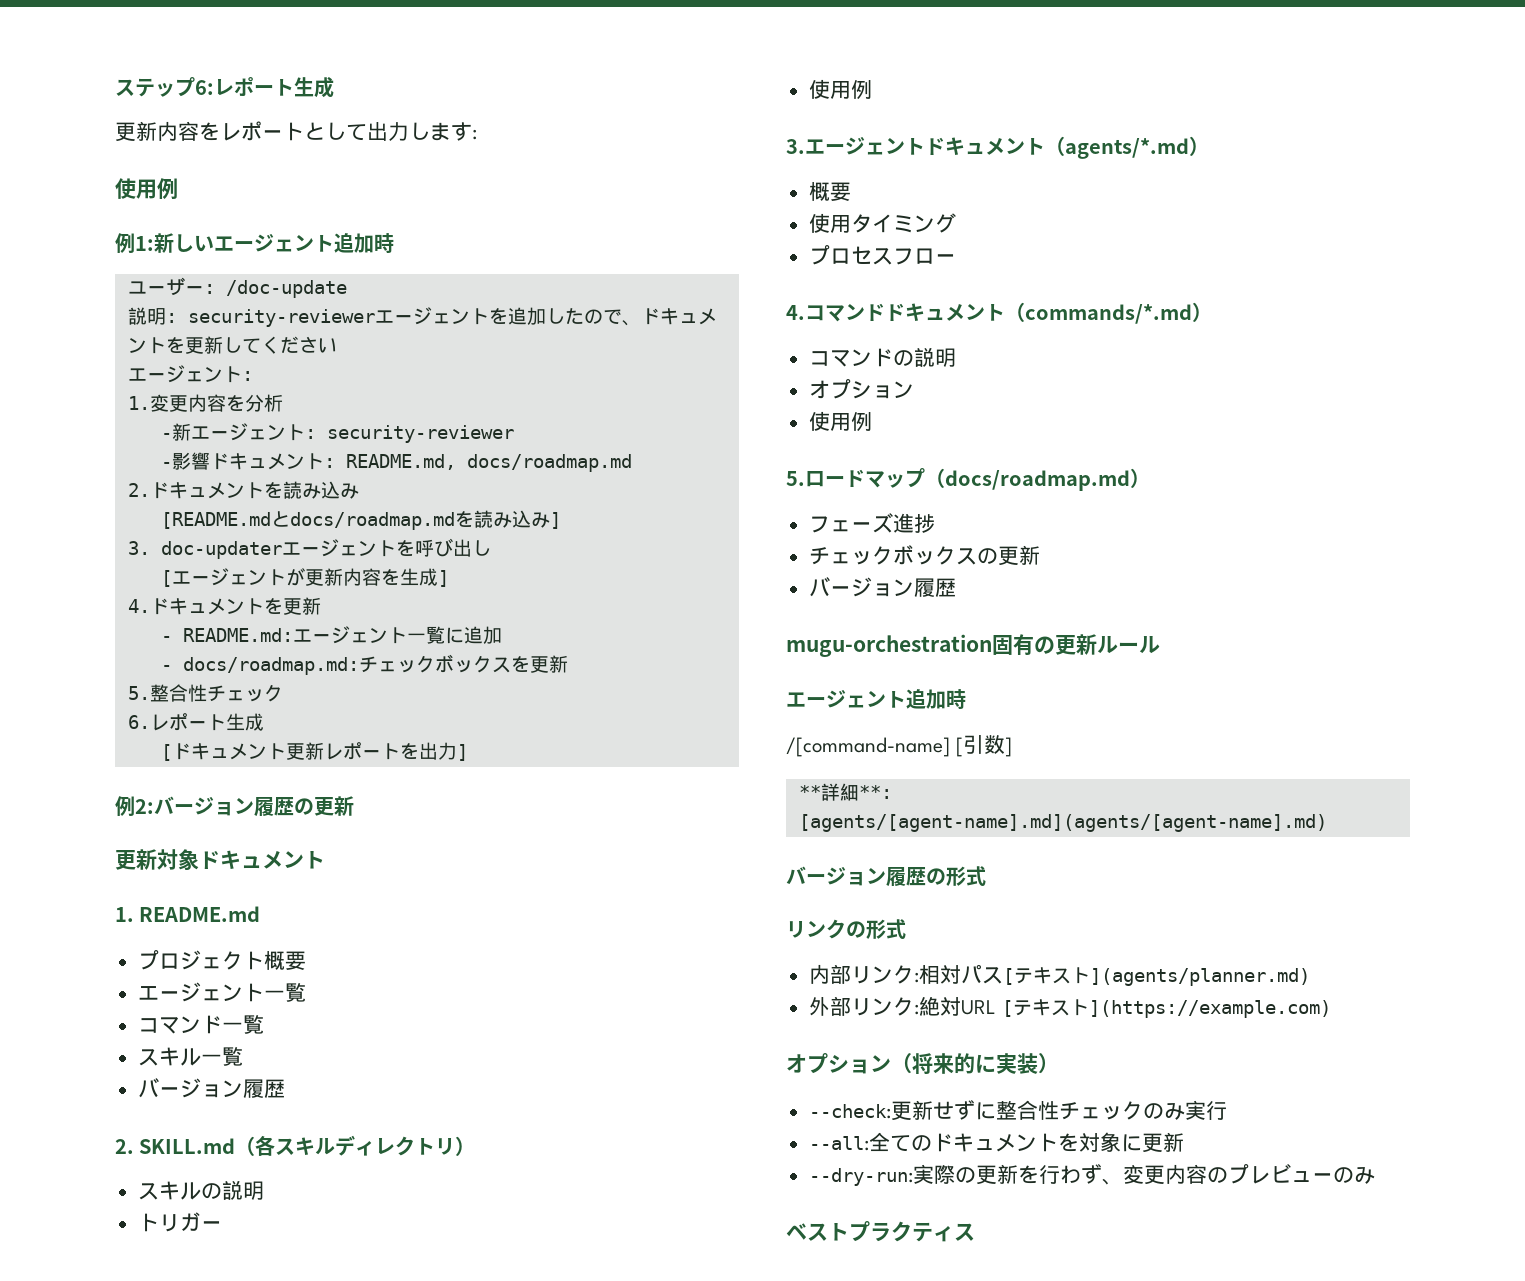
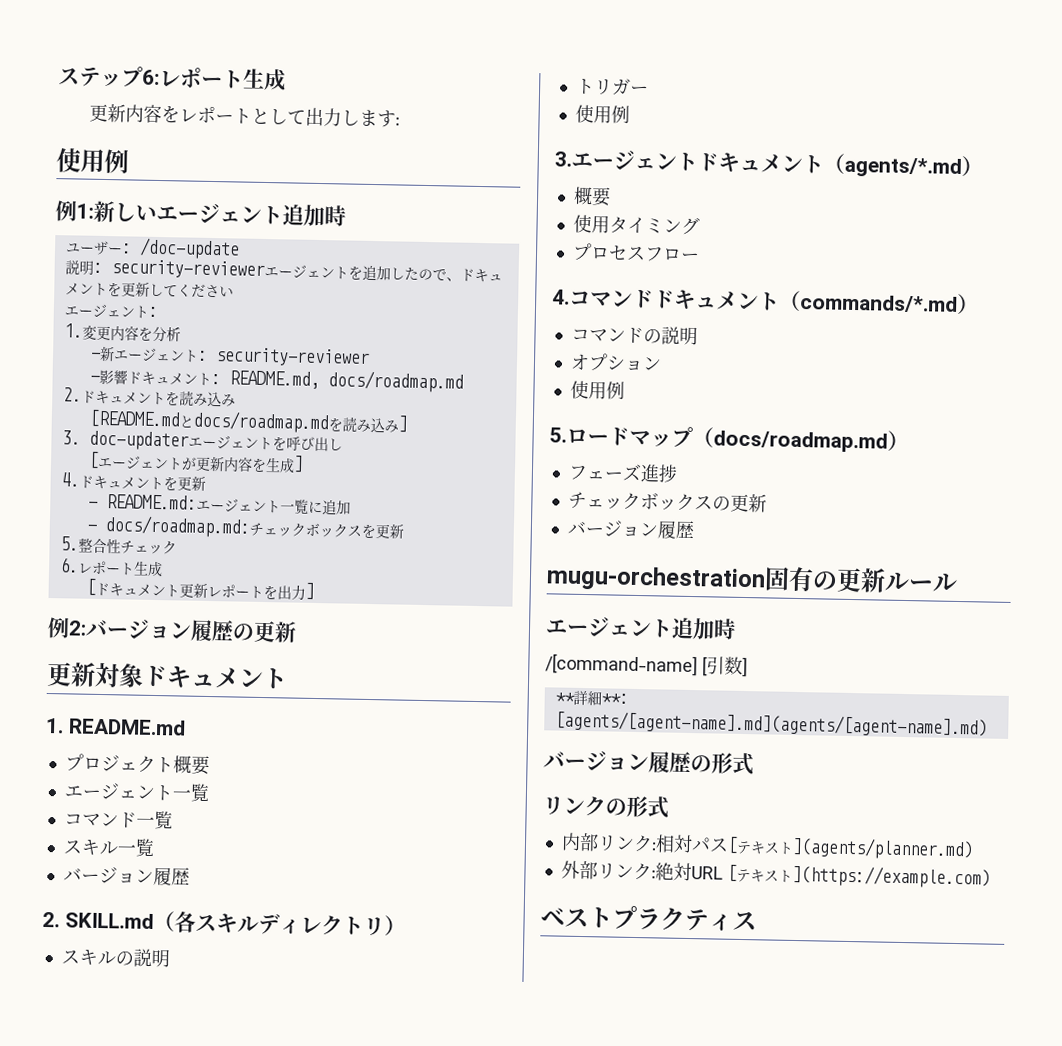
- オプション（将来的に実装）
- --check:更新せずに整合性チェックのみ実行
- --all:全てのドキュメントを対象に更新
- --dry-run:実際の更新を行わず、変更内容のプレビューのみ

